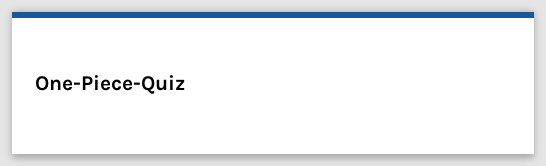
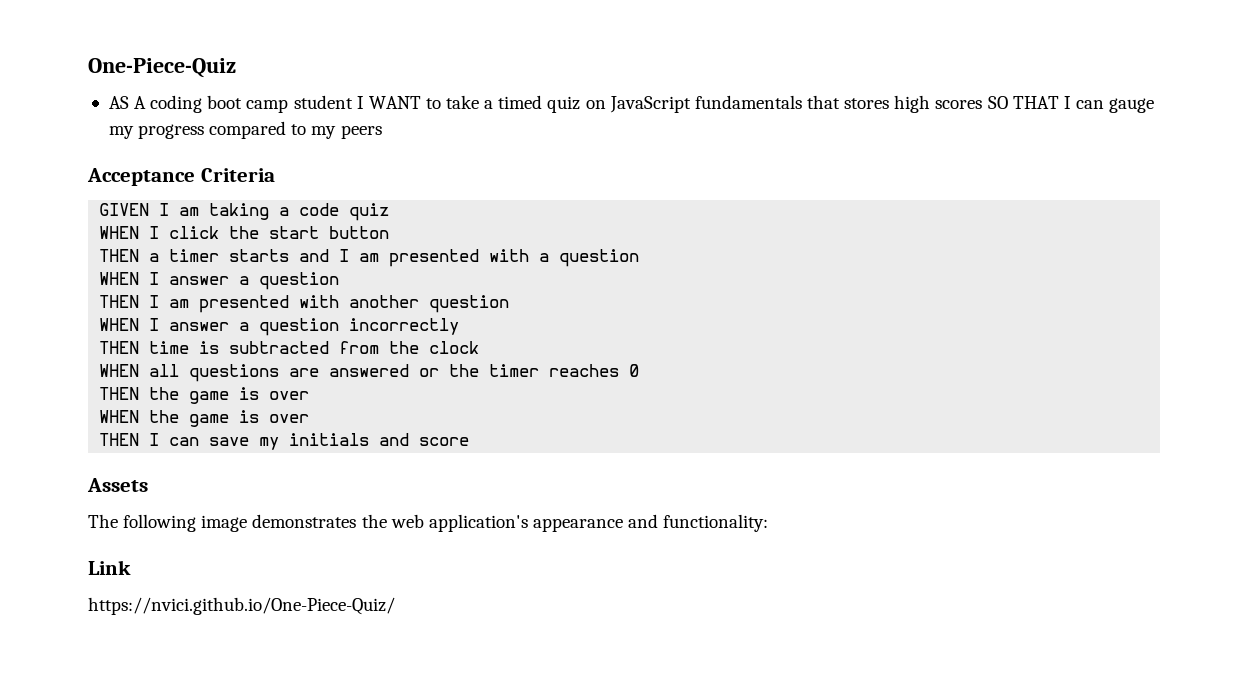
+ AS A coding boot camp student I WANT to take a timed quiz on JavaScript fundamentals that stores high scores SO THAT I can gauge my progress compared to my peers
+ Acceptance Criteria
+ GIVEN I am taking a code quiz
+ WHEN I click the start button
+ THEN a timer starts and I am presented with a question
+ WHEN I answer a question
+ THEN I am presented with another question
+ WHEN I answer a question incorrectly
+ THEN time is subtracted from the clock
+ WHEN all questions are answered or the timer reaches 0
+ THEN the game is over
+ WHEN the game is over
+ THEN I can save my initials and score
+ Assets
+ The following image demonstrates the web application's appearance and functionality:
+ Link
+ https://nvici.github.io/One-Piece-Quiz/

